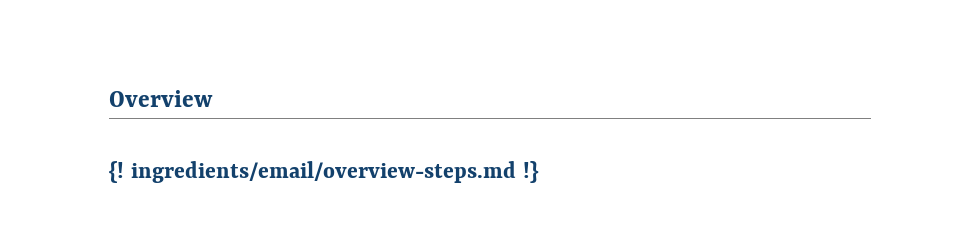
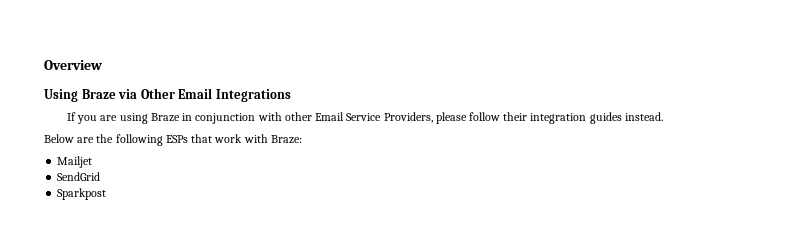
- {! ingredients/email/overview-steps.md !}
+ Using Braze via Other Email Integrations
+ If you are using Braze in conjunction with other Email Service Providers, please follow their integration guides instead.
+ Below are the following ESPs that work with Braze:
+ Mailjet
+ SendGrid
+ Sparkpost

